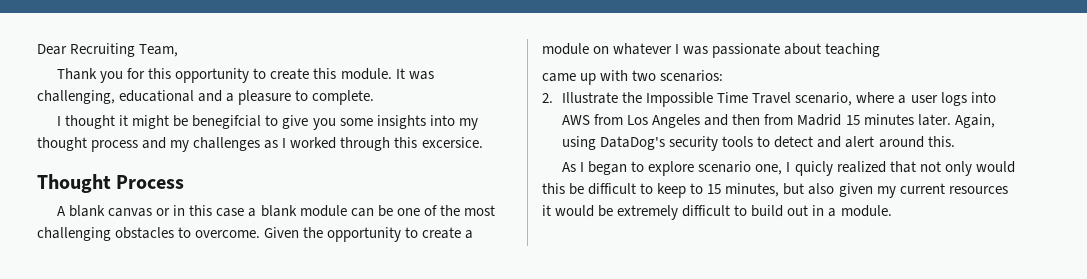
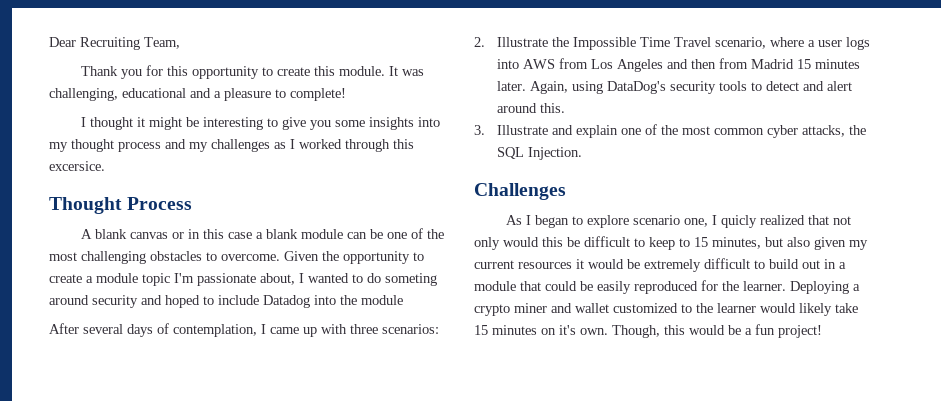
- It was challenging, educational and a pleasure to complete.
+ It was challenging, educational and a pleasure to complete!
- I thought it might be benegifcial to give you some insights into my thought process and my challenges as I worked through this excersice.
+ I thought it might be interesting to give you some insights into my thought process and my challenges as I worked through this excersice.
- Given the opportunity to create a module on whatever I was passionate about teaching
- came up with two scenarios:
+ Given the opportunity to create a module topic I'm passionate about, I wanted to do someting around security and hoped to include Datadog into the module
+ After several days of contemplation, I came up with three scenarios:
+ 3. Illustrate and explain one of the most common cyber attacks, the SQL Injection.
+ Challenges
- As I began to explore scenario one, I quicly realized that not only would this be difficult to keep to 15 minutes, but also given my current resources it would be extremely difficult to build out in a module.
+ As I began to explore scenario one, I quicly realized that not only would this be difficult to keep to 15 minutes, but also given my current resources it would be extremely difficult to build out in a module that could be easily reproduced for the learner. Deploying a crypto miner and wallet customized to the learner would likely take 15 minutes on it's own. Though, this would be a fun project!

